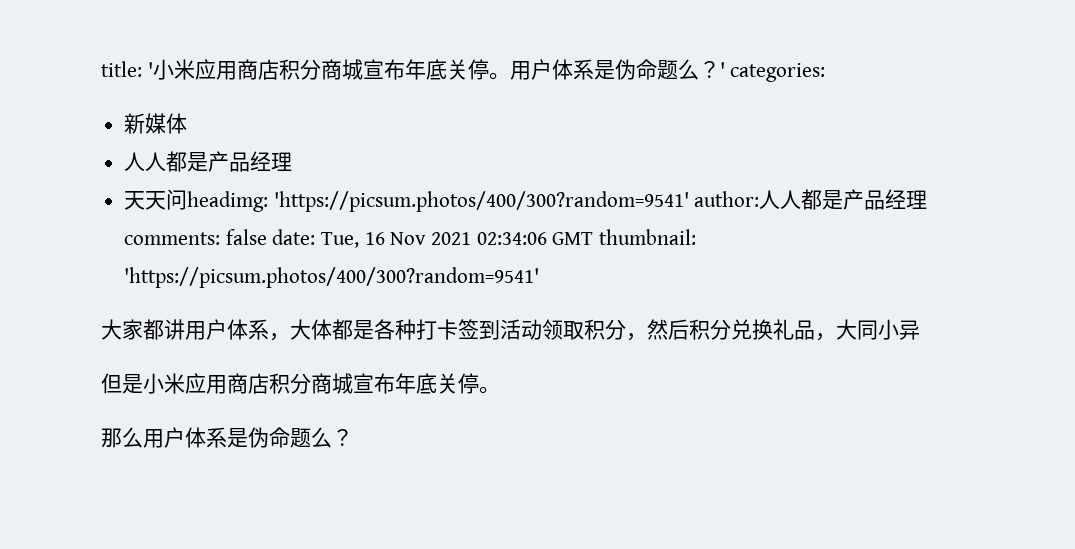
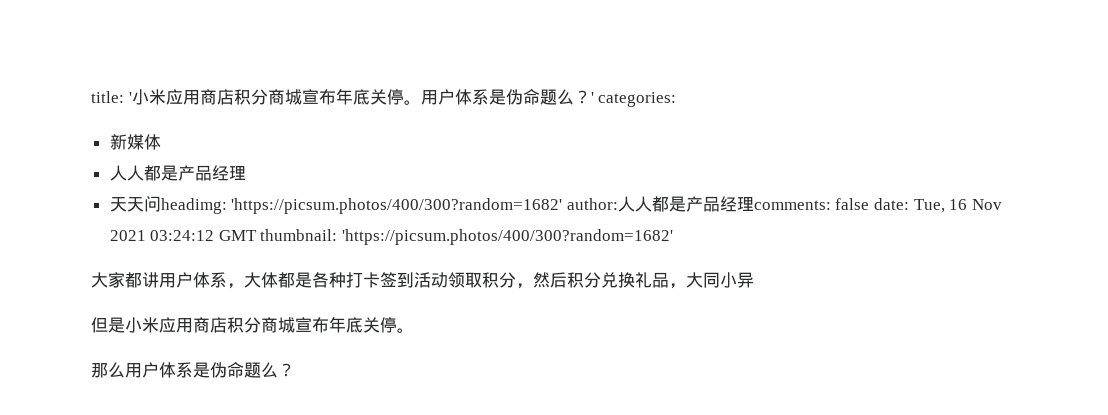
- 天天问headimg: 'https://picsum.photos/400/300?random=9541' author:人人都是产品经理comments: false date: Tue, 16 Nov 2021 02:34:06 GMT thumbnail: 'https://picsum.photos/400/300?random=9541'
+ 天天问headimg: 'https://picsum.photos/400/300?random=1682' author:人人都是产品经理comments: false date: Tue, 16 Nov 2021 03:24:12 GMT thumbnail: 'https://picsum.photos/400/300?random=1682'

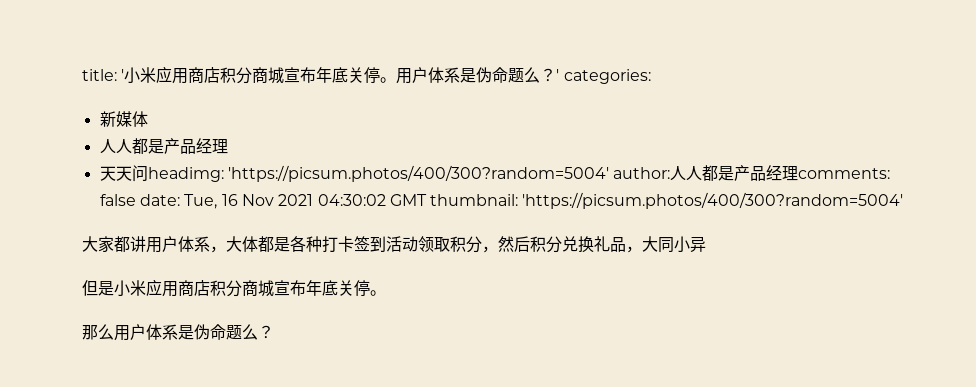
- 天天问headimg: 'https://picsum.photos/400/300?random=1682' author:人人都是产品经理comments: false date: Tue, 16 Nov 2021 03:24:12 GMT thumbnail: 'https://picsum.photos/400/300?random=1682'
+ 天天问headimg: 'https://picsum.photos/400/300?random=5004' author:人人都是产品经理comments: false date: Tue, 16 Nov 2021 04:30:02 GMT thumbnail: 'https://picsum.photos/400/300?random=5004'

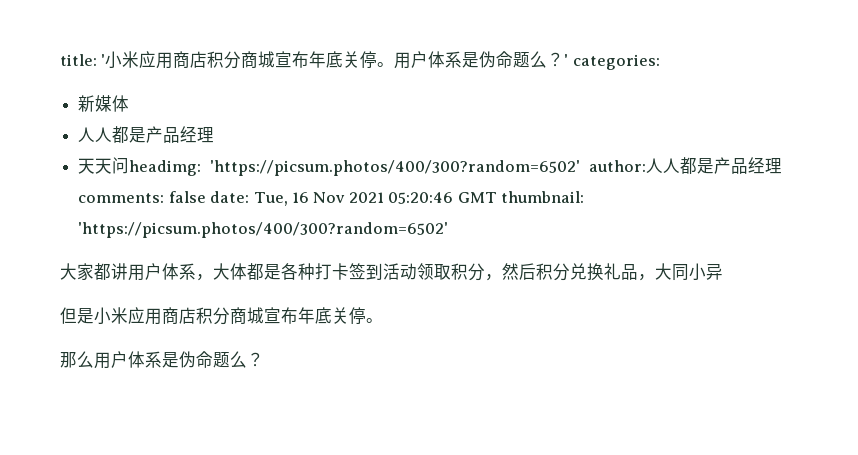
- 天天问headimg: 'https://picsum.photos/400/300?random=5004' author:人人都是产品经理comments: false date: Tue, 16 Nov 2021 04:30:02 GMT thumbnail: 'https://picsum.photos/400/300?random=5004'
+ 天天问headimg: 'https://picsum.photos/400/300?random=6502' author:人人都是产品经理comments: false date: Tue, 16 Nov 2021 05:20:46 GMT thumbnail: 'https://picsum.photos/400/300?random=6502'

